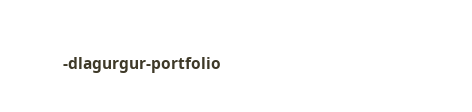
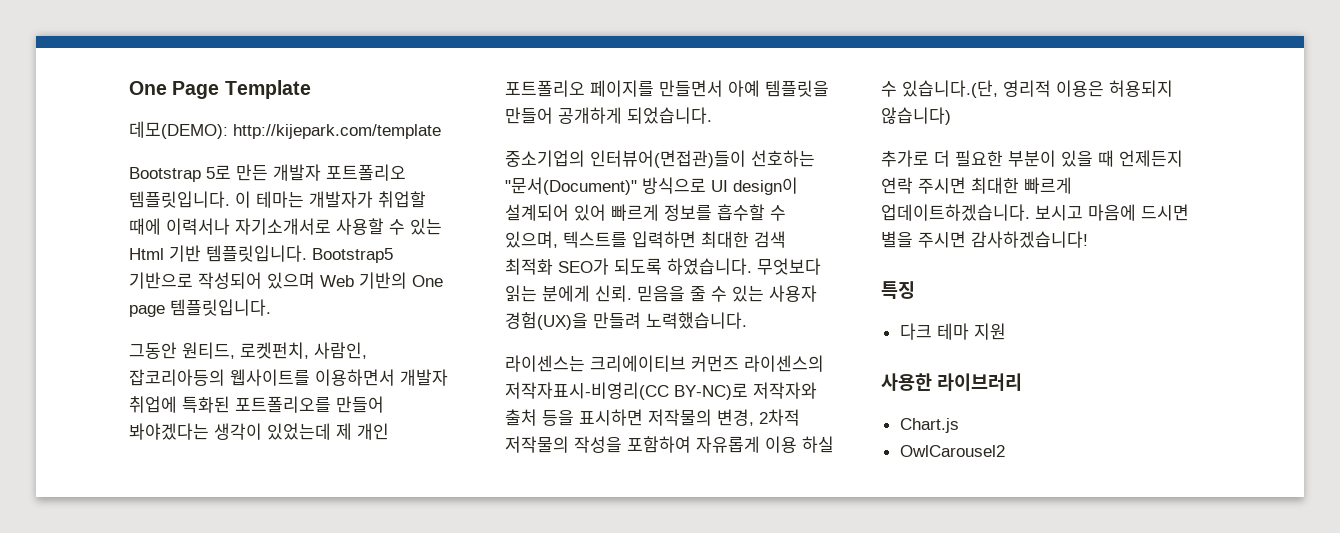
- -dlagurgur-portfolio
+ One Page Template
+ 데모(DEMO): http://kijepark.com/template
+ Bootstrap 5로 만든 개발자 포트폴리오 템플릿입니다. 이 테마는 개발자가 취업할 때에 이력서나 자기소개서로 사용할 수 있는 Html 기반 템플릿입니다. Bootstrap5 기반으로 작성되어 있으며 Web 기반의 One page 템플릿입니다.
+ 그동안 원티드, 로켓펀치, 사람인, 잡코리아등의 웹사이트를 이용하면서 개발자 취업에 특화된 포트폴리오를 만들어 봐야겠다는 생각이 있었는데 제 개인 포트폴리오 페이지를 만들면서 아예 템플릿을 만들어 공개하게 되었습니다.
+ 중소기업의 인터뷰어(면접관)들이 선호하는 "문서(Document)" 방식으로 UI design이 설계되어 있어 빠르게 정보를 흡수할 수 있으며, 텍스트를 입력하면 최대한 검색 최적화 SEO가 되도록 하였습니다. 무엇보다 읽는 분에게 신뢰. 믿음을 줄 수 있는 사용자 경험(UX)을 만들려 노력했습니다.
+ 라이센스는 크리에이티브 커먼즈 라이센스의 저작자표시-비영리(CC BY-NC)로 저작자와 출처 등을 표시하면 저작물의 변경, 2차적 저작물의 작성을 포함하여 자유롭게 이용 하실 수 있습니다.(단, 영리적 이용은 허용되지 않습니다)
+ 추가로 더 필요한 부분이 있을 때 언제든지 연락 주시면 최대한 빠르게 업데이트하겠습니다. 보시고 마음에 드시면 별을 주시면 감사하겠습니다!
+ 특징
+ 다크 테마 지원
+ 사용한 라이브러리
+ Chart.js
+ OwlCarousel2

